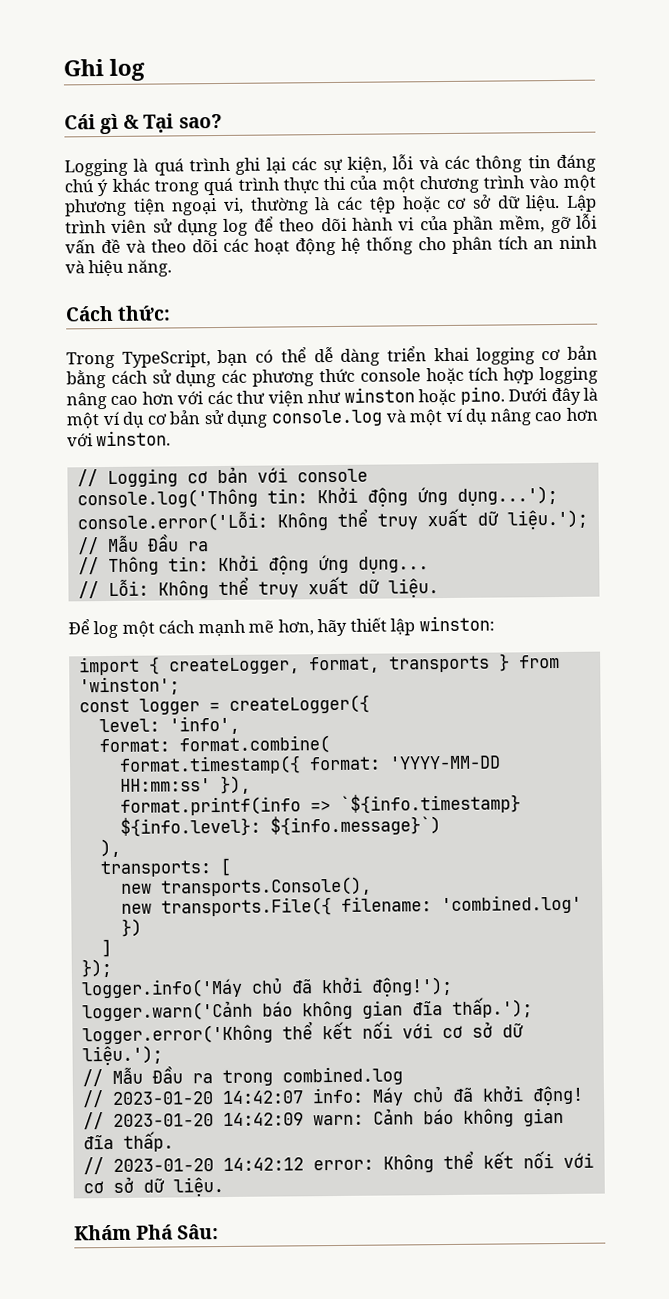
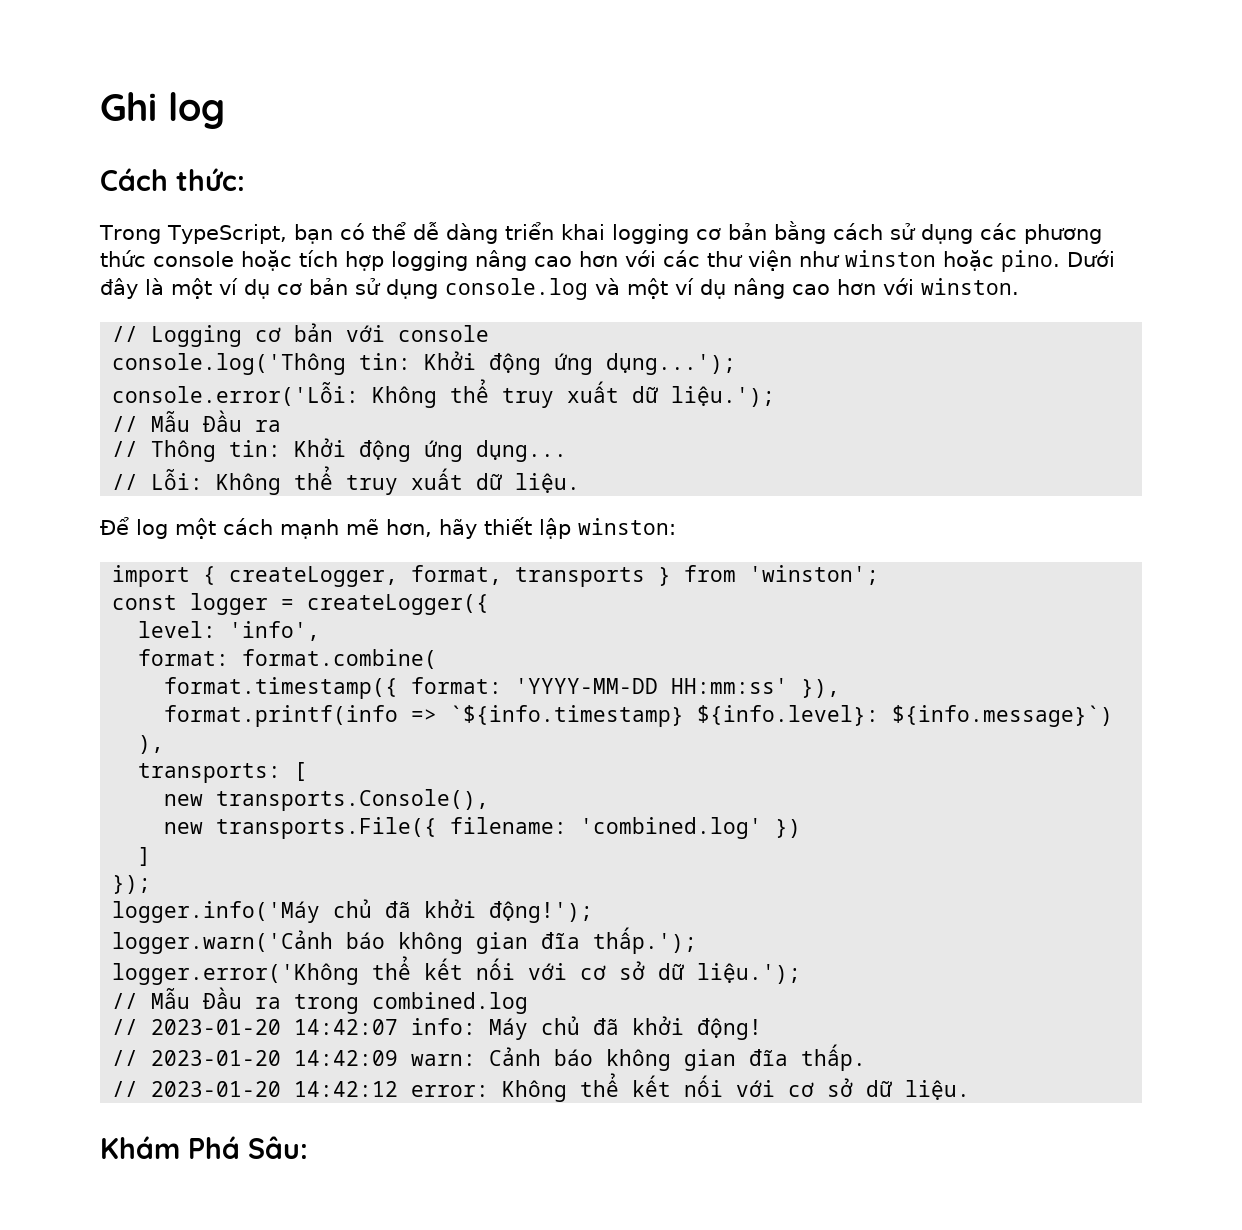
- Cái gì & Tại sao?
- Logging là quá trình ghi lại các sự kiện, lỗi và các thông tin đáng chú ý khác trong quá trình thực thi của một chương trình vào một phương tiện ngoại vi, thường là các tệp hoặc cơ sở dữ liệu. Lập trình viên sử dụng log để theo dõi hành vi của phần mềm, gỡ lỗi vấn đề và theo dõi các hoạt động hệ thống cho phân tích an ninh và hiệu năng.

